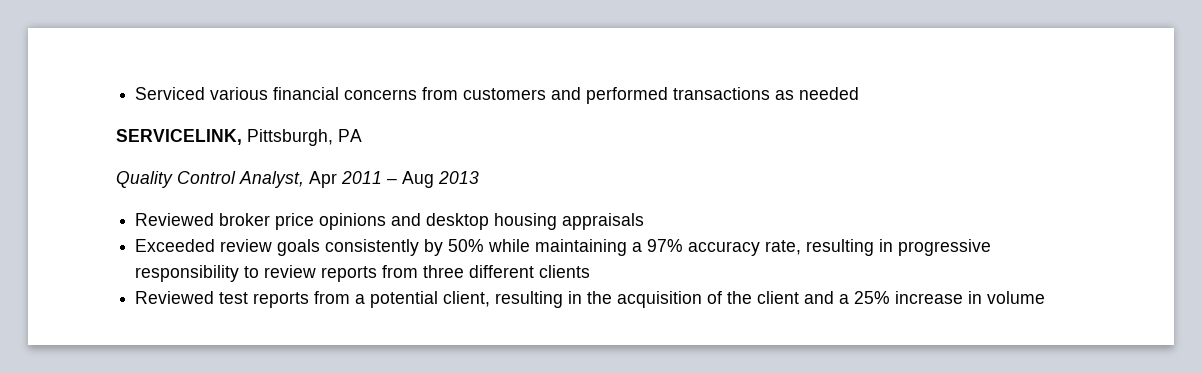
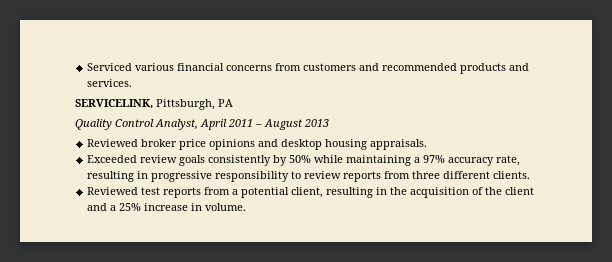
- Serviced various financial concerns from customers and performed transactions as needed
+ Serviced various financial concerns from customers and recommended products and services.
- Quality Control Analyst, Apr 2011 – Aug 2013
+ Quality Control Analyst, April 2011 – August 2013
- Reviewed broker price opinions and desktop housing appraisals
+ Reviewed broker price opinions and desktop housing appraisals.
- Exceeded review goals consistently by 50% while maintaining a 97% accuracy rate, resulting in progressive responsibility to review reports from three different clients
+ Exceeded review goals consistently by 50% while maintaining a 97% accuracy rate, resulting in progressive responsibility to review reports from three different clients.
- Reviewed test reports from a potential client, resulting in the acquisition of the client and a 25% increase in volume
+ Reviewed test reports from a potential client, resulting in the acquisition of the client and a 25% increase in volume.

